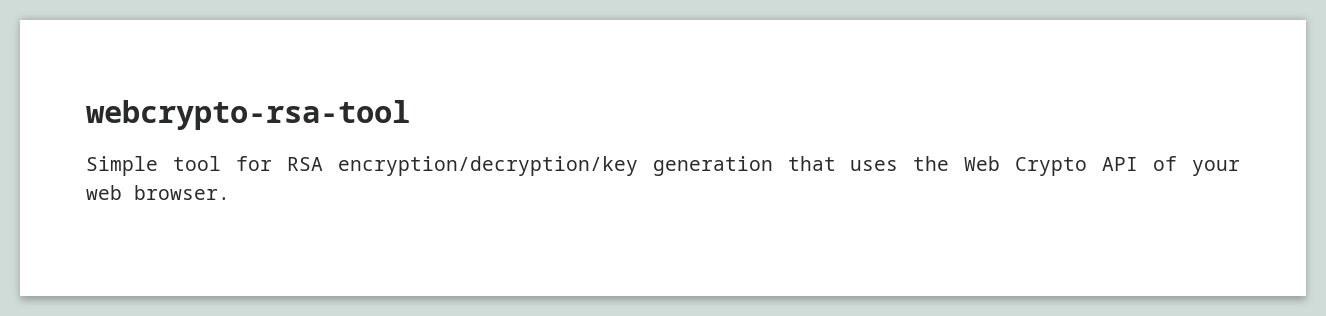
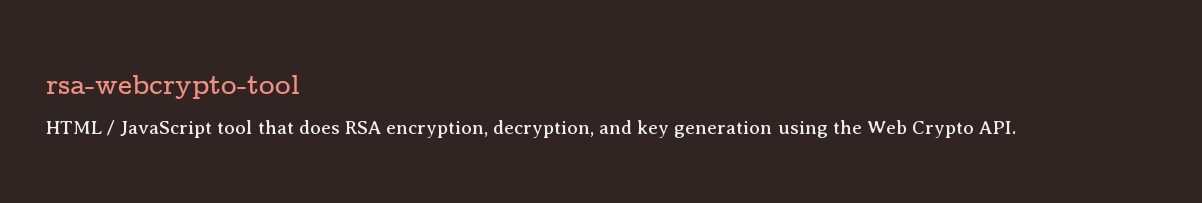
- webcrypto-rsa-tool
- Simple tool for RSA encryption/decryption/key generation that uses the Web Crypto API of your web browser.
+ rsa-webcrypto-tool
+ HTML / JavaScript tool that does RSA encryption, decryption, and key generation using the Web Crypto API.

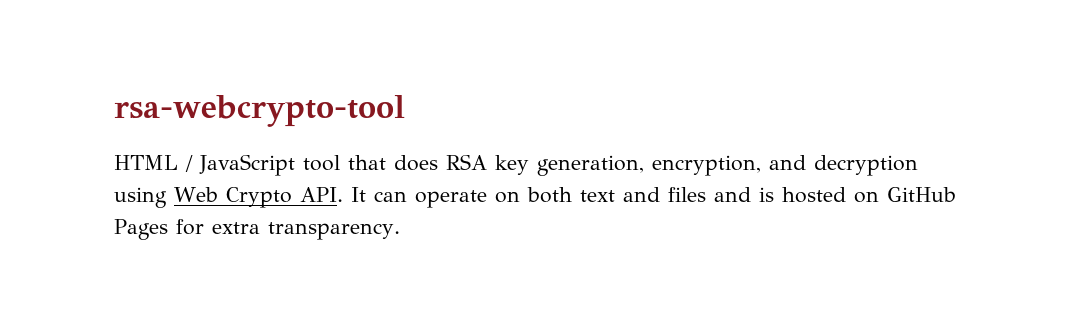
- HTML / JavaScript tool that does RSA encryption, decryption, and key generation using the Web Crypto API.
+ HTML / JavaScript tool that does RSA key generation, encryption, and decryption using Web Crypto API. It can operate on both text and files and is hosted on GitHub Pages for extra transparency.

